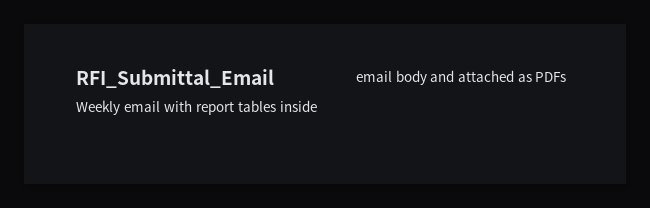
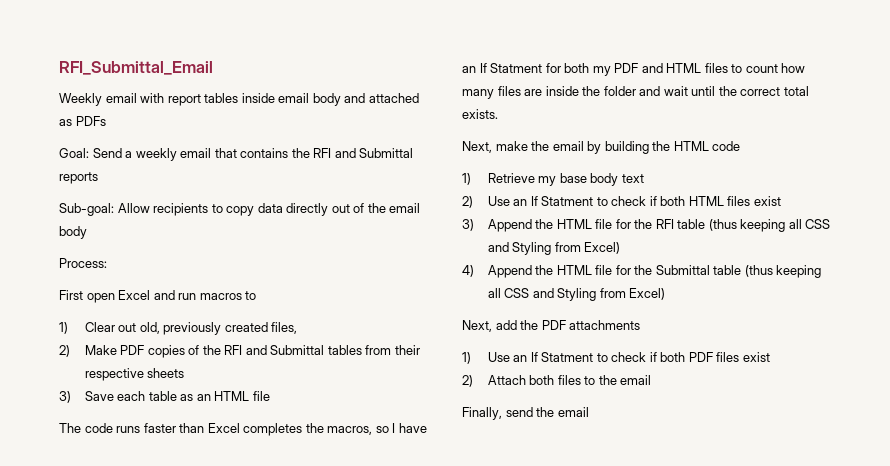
+ Goal: Send a weekly email that contains the RFI and Submittal reports
+ Sub-goal: Allow recipients to copy data directly out of the email body
+ Process:
+ First open Excel and run macros to
+ 1) Clear out old, previously created files,
+ 2) Make PDF copies of the RFI and Submittal tables from their respective sheets
+ 3) Save each table as an HTML file
+ The code runs faster than Excel completes the macros, so I have an If Statment for both my PDF and HTML files to count how many files are inside the folder and wait until the correct total exists.
+ Next, make the email by building the HTML code
+ 1) Retrieve my base body text
+ 2) Use an If Statment to check if both HTML files exist
+ 3) Append the HTML file for the RFI table (thus keeping all CSS and Styling from Excel)
+ 4) Append the HTML file for the Submittal table (thus keeping all CSS and Styling from Excel)
+ Next, add the PDF attachments
+ 1) Use an If Statment to check if both PDF files exist
+ 2) Attach both files to the email
+ Finally, send the email

